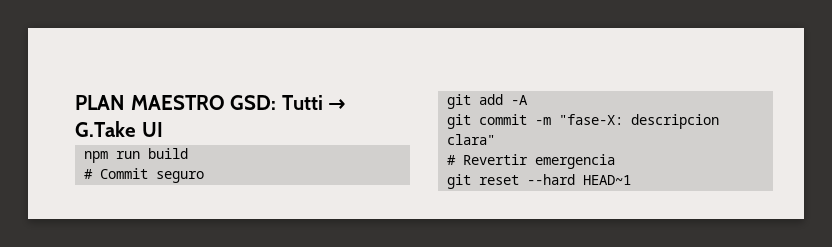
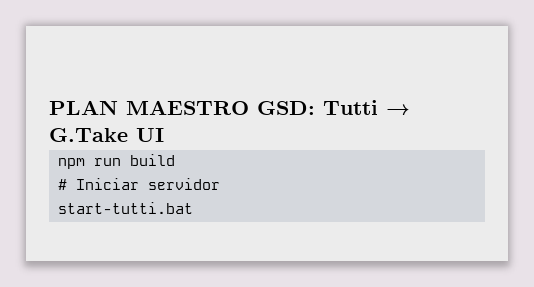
- # Commit seguro
- git add -A
- git commit -m "fase-X: descripcion clara"
- # Revertir emergencia
- git reset --hard HEAD~1
+ # Iniciar servidor
+ start-tutti.bat

